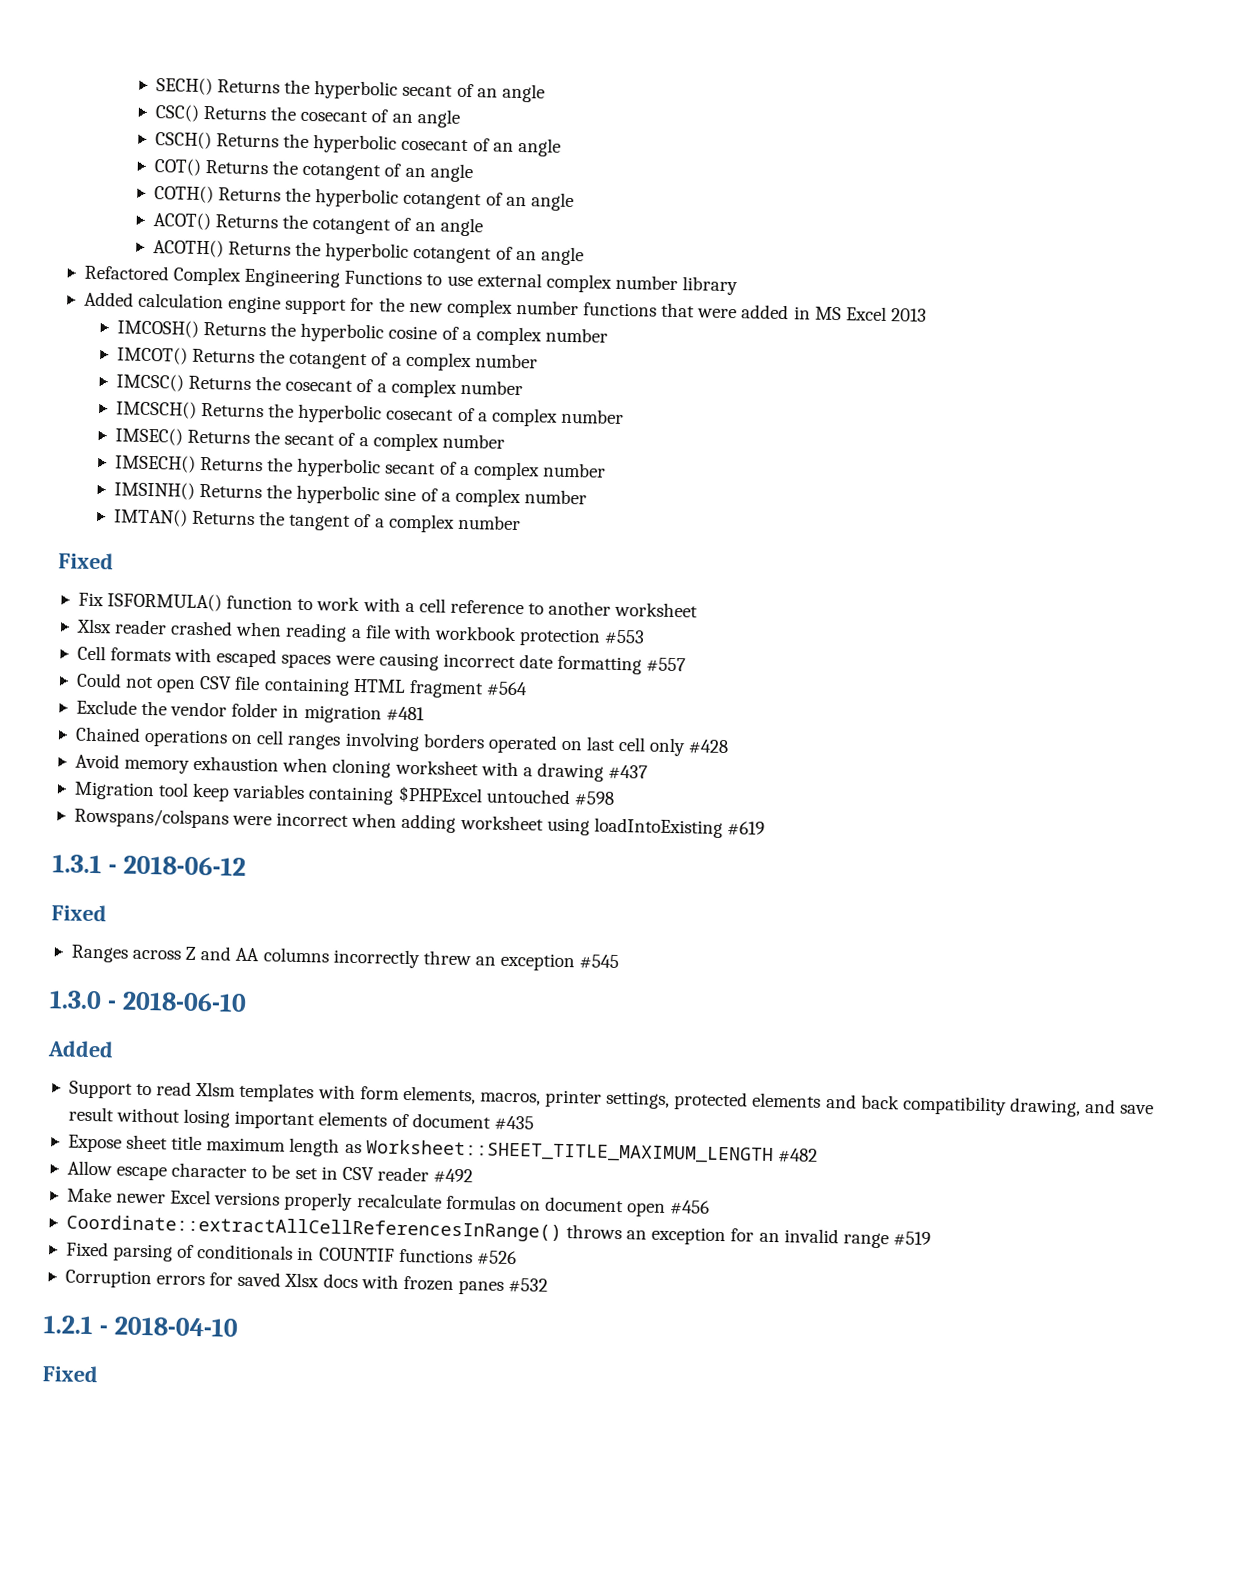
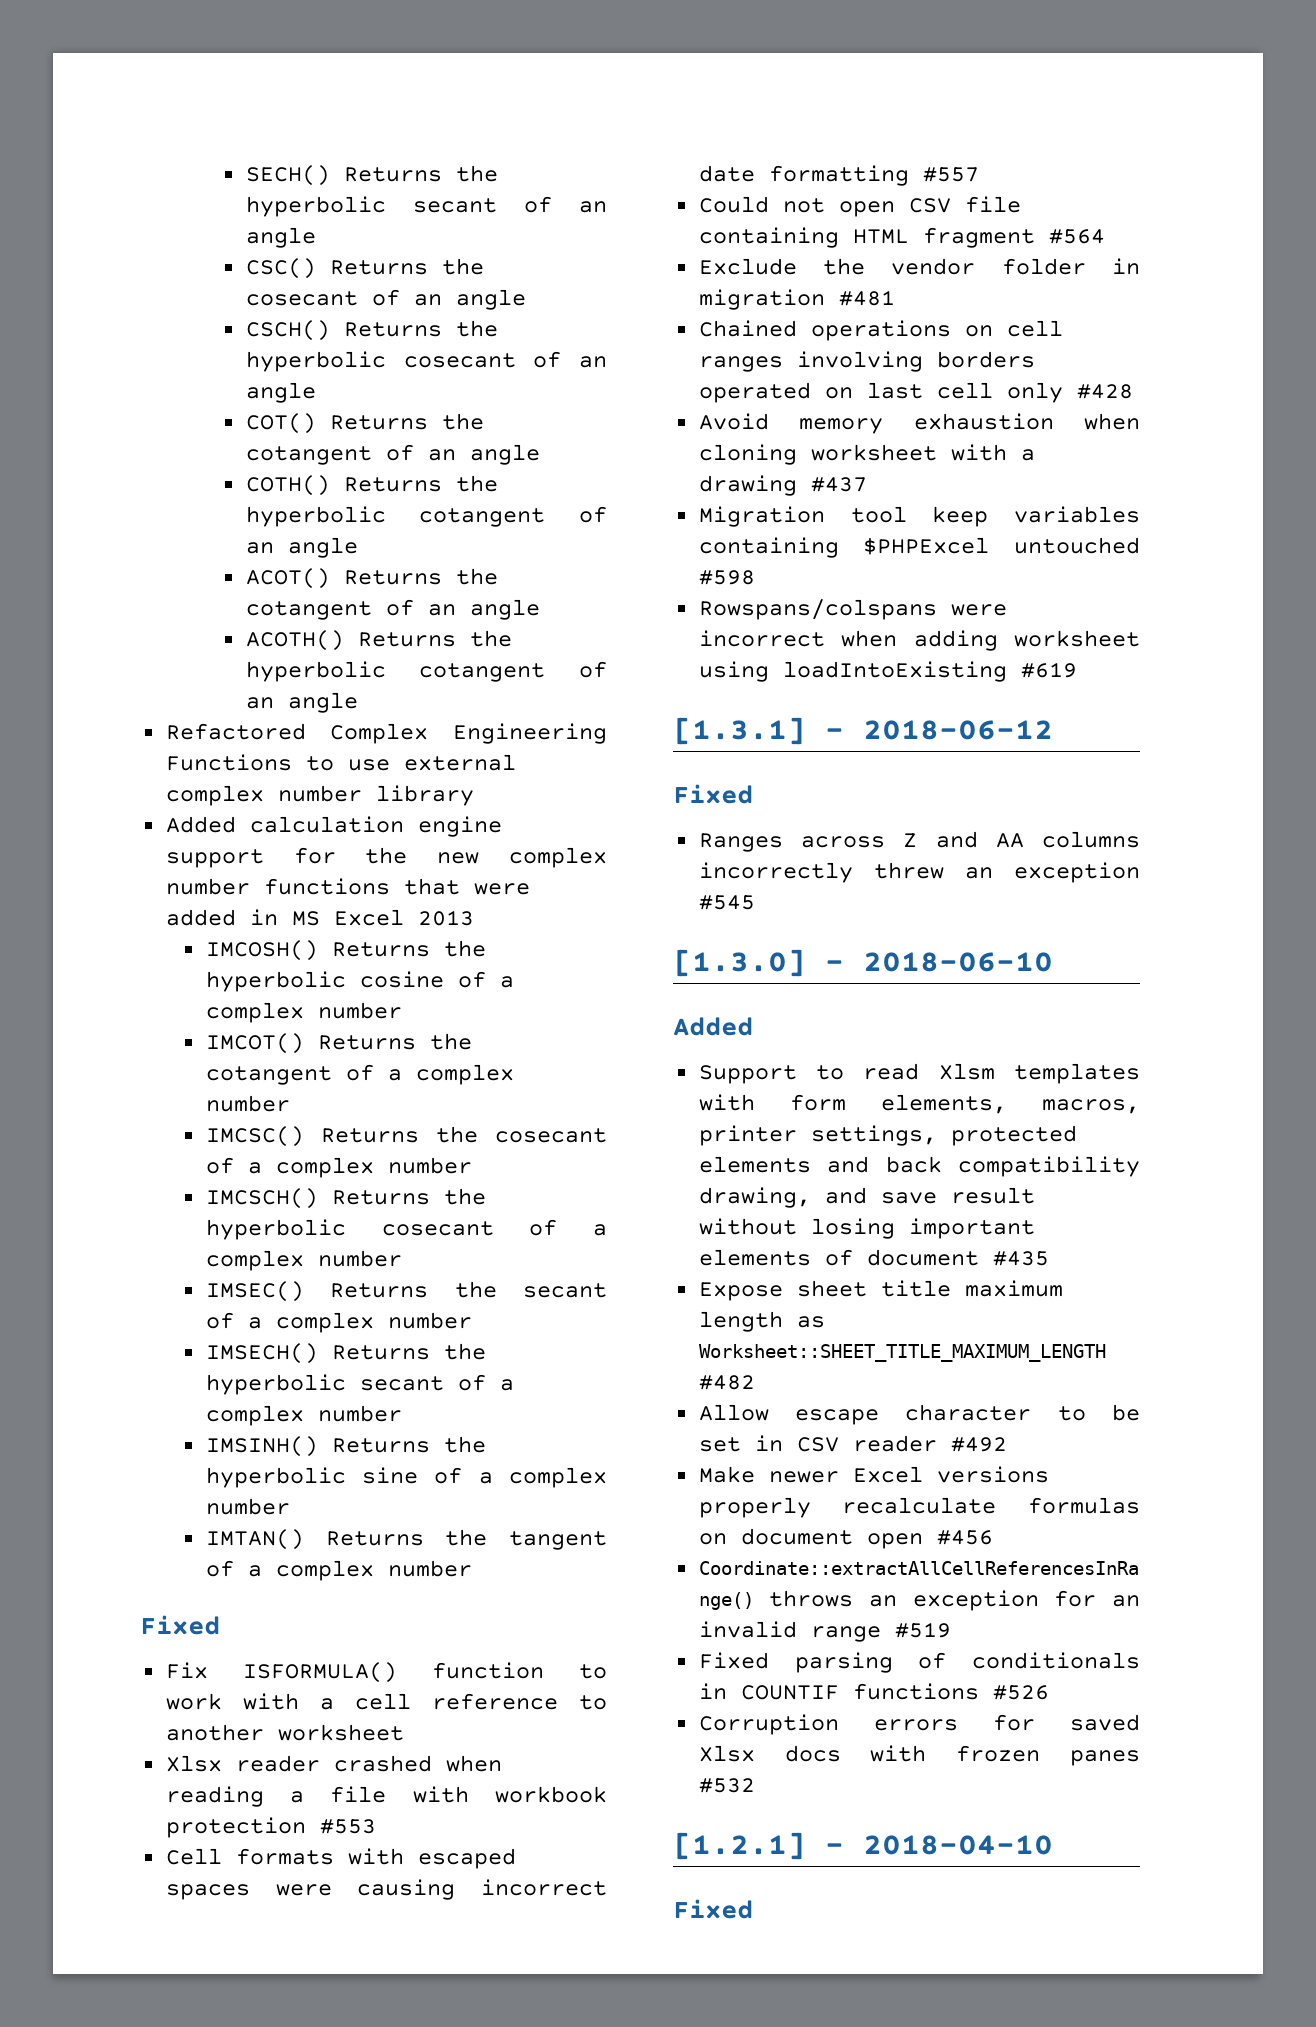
- 1.3.1 - 2018-06-12
+ [1.3.1] - 2018-06-12
- 1.3.0 - 2018-06-10
+ [1.3.0] - 2018-06-10
- 1.2.1 - 2018-04-10
+ [1.2.1] - 2018-04-10

